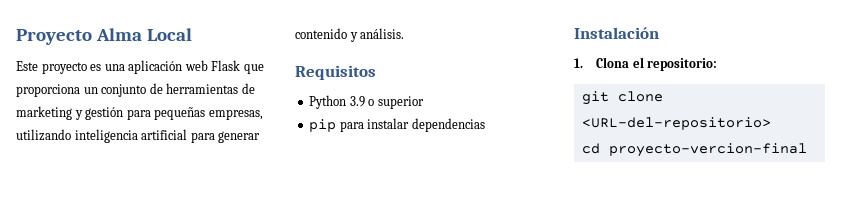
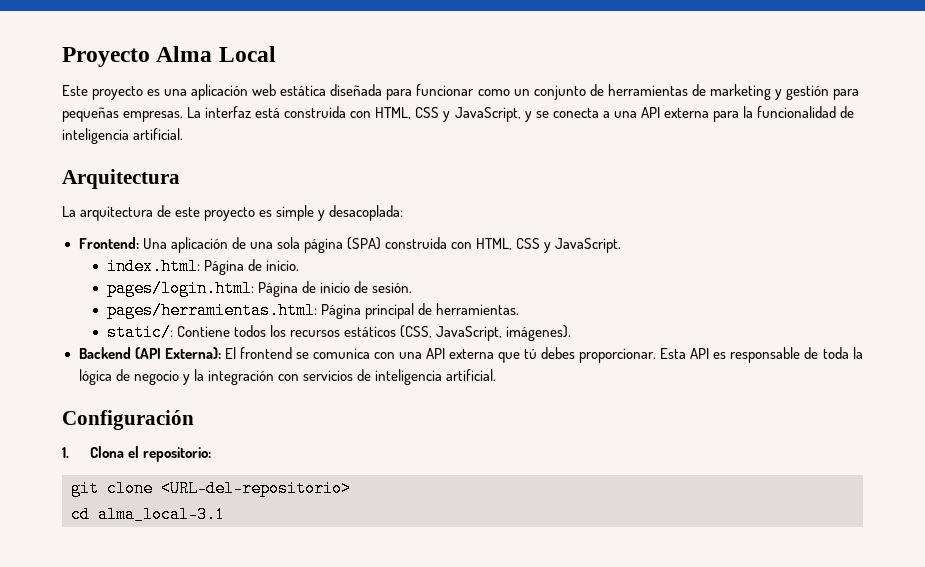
- Este proyecto es una aplicación web Flask que proporciona un conjunto de herramientas de marketing y gestión para pequeñas empresas, utilizando inteligencia artificial para generar contenido y análisis.
- Requisitos
- Python 3.9 o superior
- pip para instalar dependencias
- Instalación
+ Este proyecto es una aplicación web estática diseñada para funcionar como un conjunto de herramientas de marketing y gestión para pequeñas empresas. La interfaz está construida con HTML, CSS y JavaScript, y se conecta a una API externa para la funcionalidad de inteligencia artificial.
+ Arquitectura
+ La arquitectura de este proyecto es simple y desacoplada:
+ Frontend: Una aplicación de una sola página (SPA) construida con HTML, CSS y JavaScript.
+ index.html: Página de inicio.
+ pages/login.html: Página de inicio de sesión.
+ pages/herramientas.html: Página principal de herramientas.
+ static/: Contiene todos los recursos estáticos (CSS, JavaScript, imágenes).
+ Backend (API Externa): El frontend se comunica con una API externa que tú debes proporcionar. Esta API es responsable de toda la lógica de negocio y la integración con servicios de inteligencia artificial.
+ Configuración
- cd proyecto-vercion-final
+ cd alma_local-3.1

